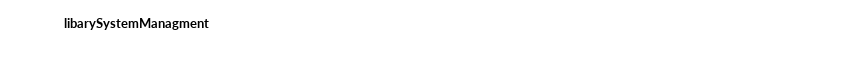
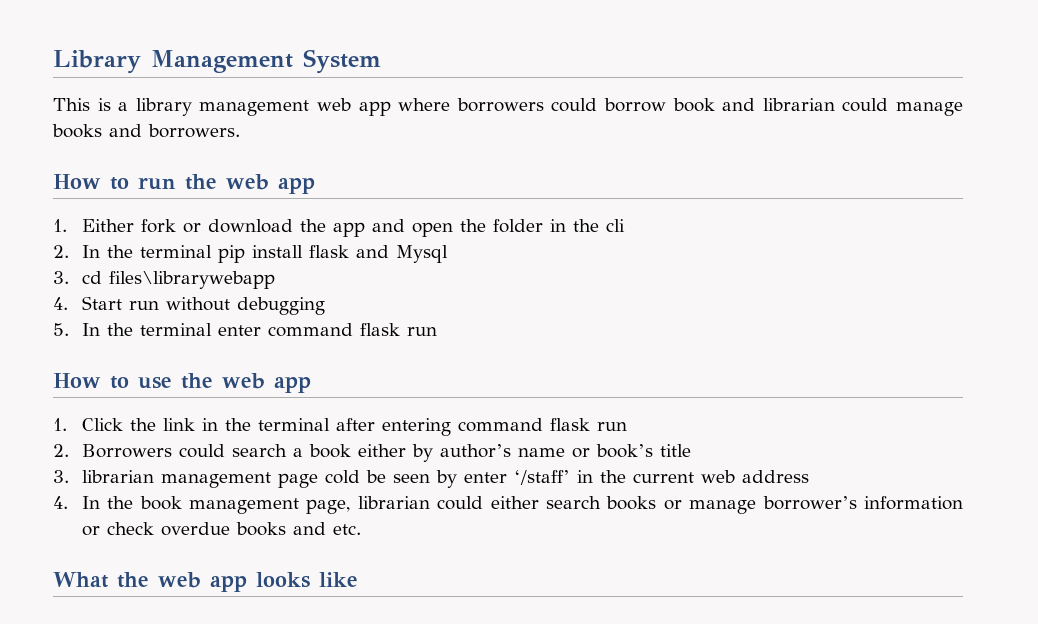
- libarySystemManagment
+ Library Management System
+ This is a library management web app where borrowers could borrow book and librarian could manage books and borrowers.
+ How to run the web app
+ 1. Either fork or download the app and open the folder in the cli
+ 2. In the terminal pip install flask and Mysql
+ 3. cd files\librarywebapp
+ 4. Start run without debugging
+ 5. In the terminal enter command flask run
+ How to use the web app
+ 1. Click the link in the terminal after entering command flask run
+ 2. Borrowers could search a book either by author’s name or book’s title
+ 3. librarian management page cold be seen by enter ‘/staff’ in the current web address
+ 4. In the book management page, librarian could either search books or manage borrower’s information or check overdue books and etc.
+ What the web app looks like

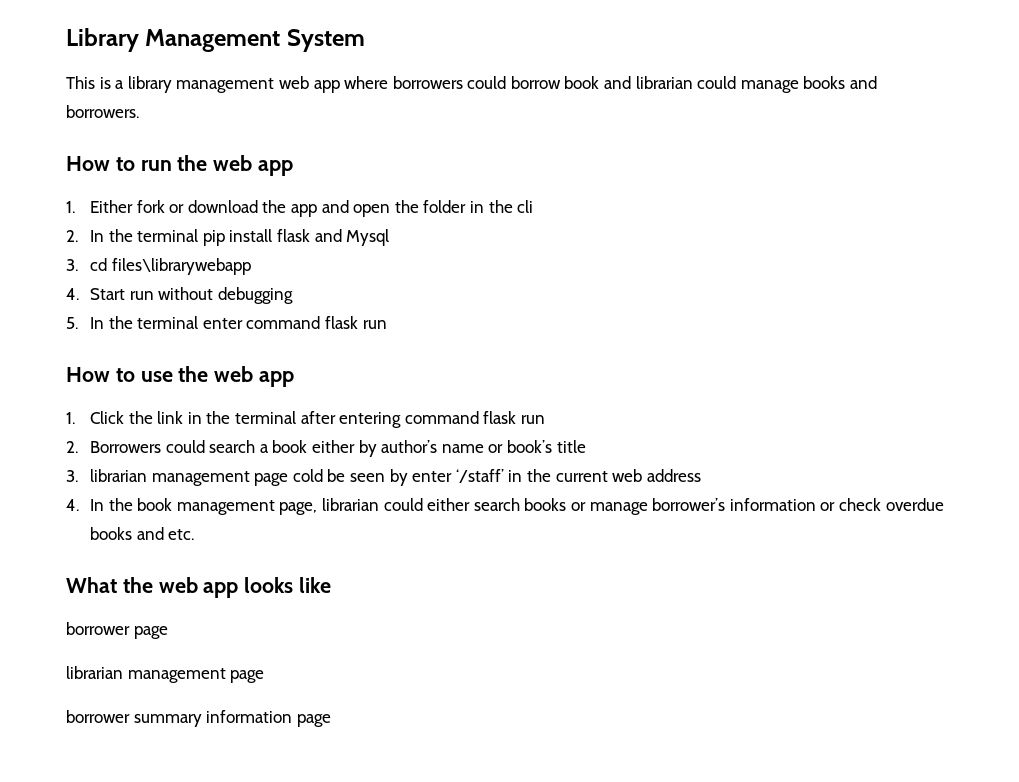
+ borrower page
+ librarian management page
+ borrower summary information page

